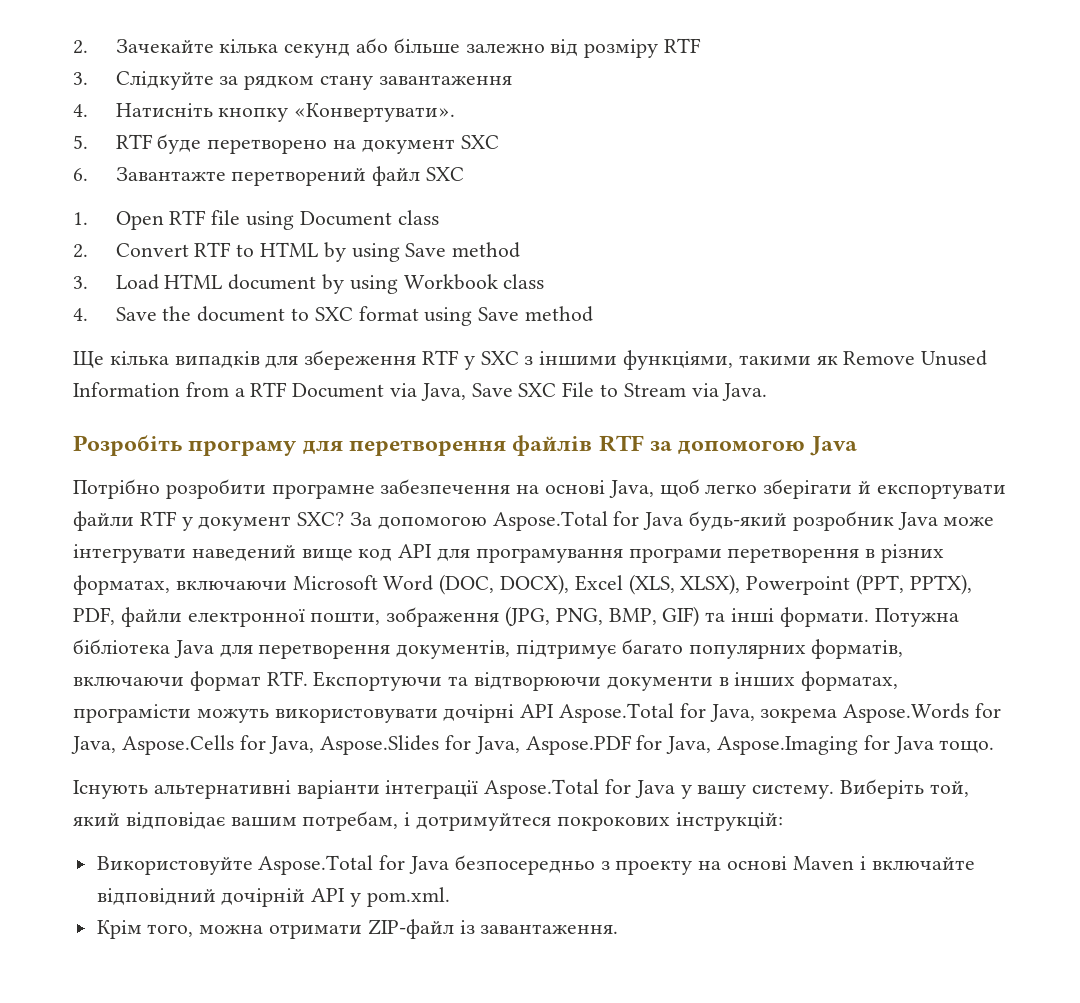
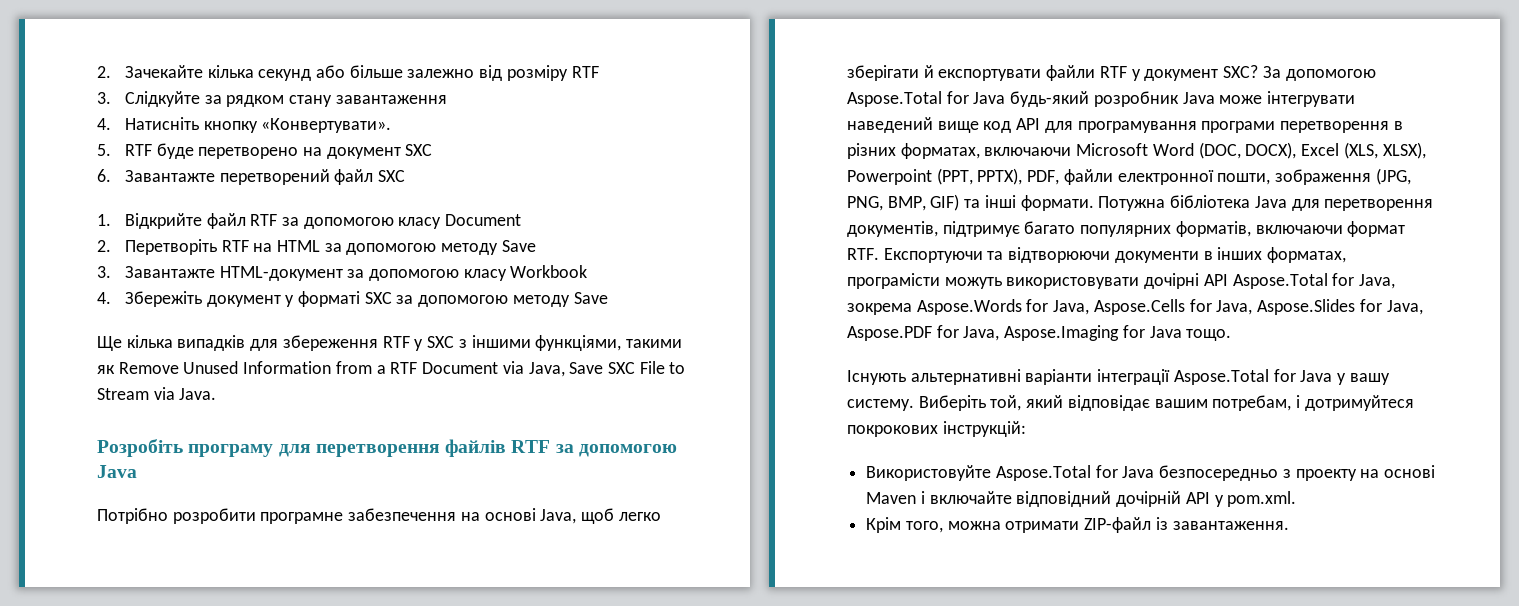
- 1. Open RTF file using Document class
- 2. Convert RTF to HTML by using Save method
- 3. Load HTML document by using Workbook class
- 4. Save the document to SXC format using Save method
+ 1. Відкрийте файл RTF за допомогою класу Document
+ 2. Перетворіть RTF на HTML за допомогою методу Save
+ 3. Завантажте HTML-документ за допомогою класу Workbook
+ 4. Збережіть документ у форматі SXC за допомогою методу Save

